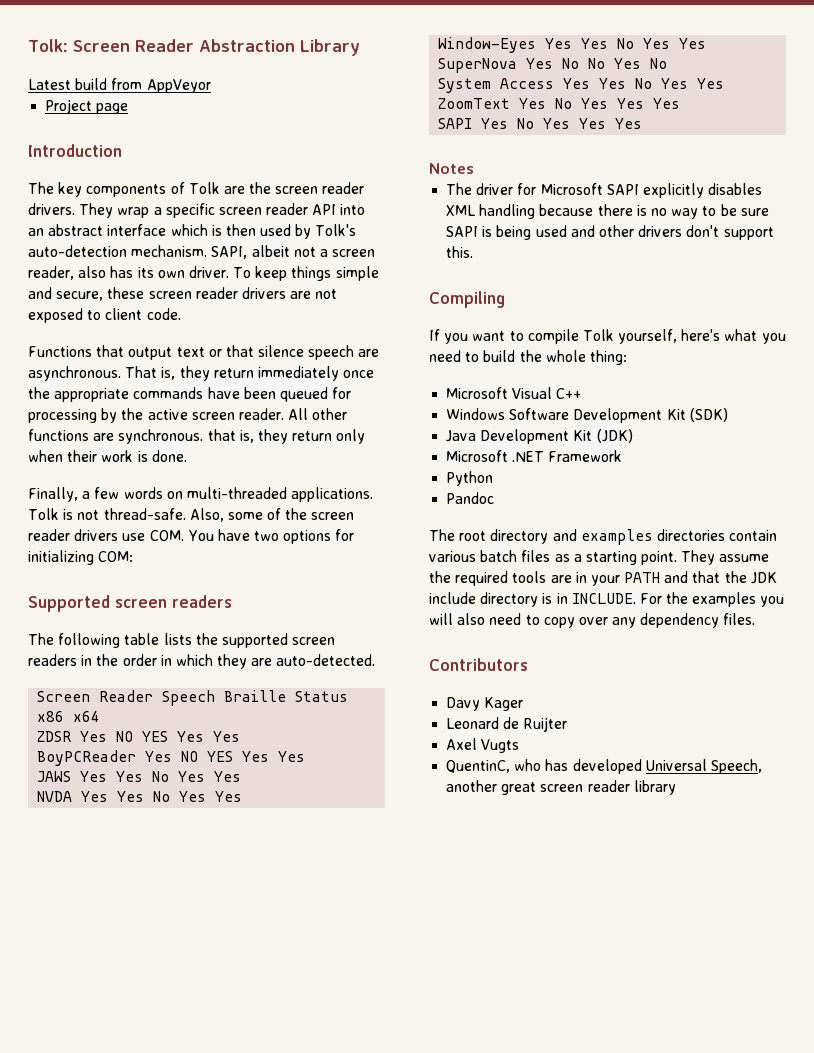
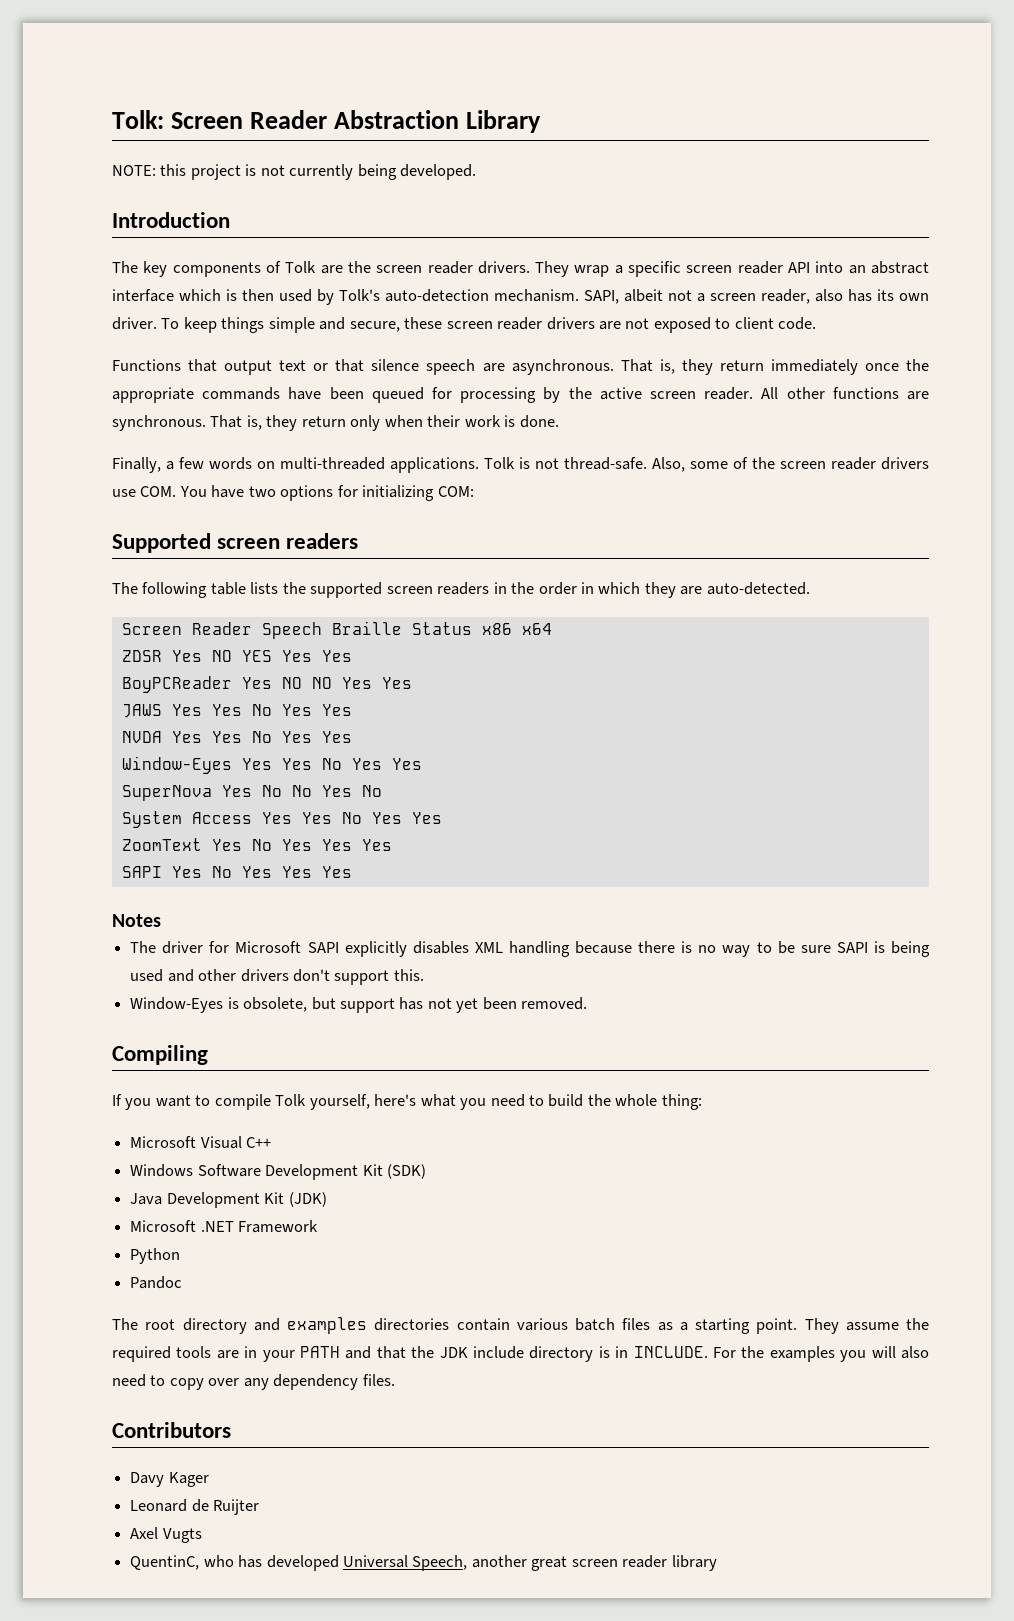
- Latest build from AppVeyor
- Project page
+ NOTE: this project is not currently being developed.
- All other functions are synchronous. that is, they return only when their work is done.
+ All other functions are synchronous. That is, they return only when their work is done.
- BoyPCReader Yes NO YES Yes Yes
+ BoyPCReader Yes NO NO Yes Yes
+ Window-Eyes is obsolete, but support has not yet been removed.

